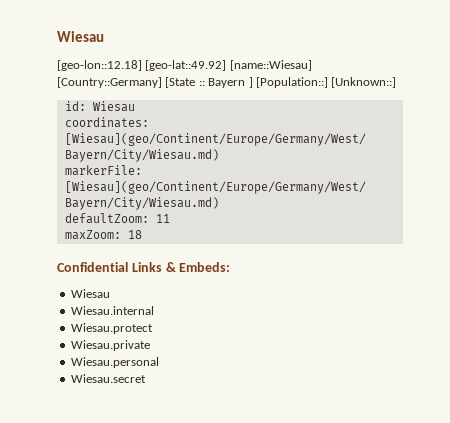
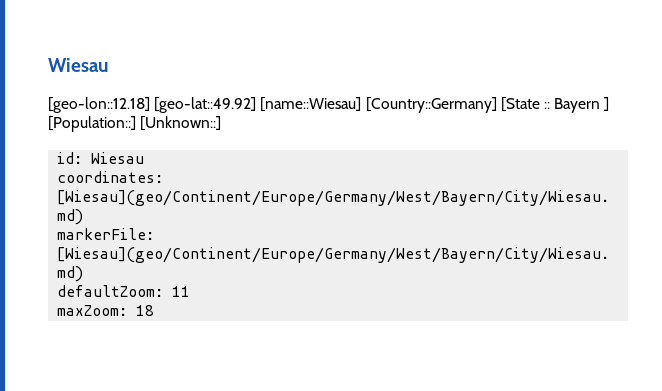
- Confidential Links & Embeds:
- Wiesau
- Wiesau.internal
- Wiesau.protect
- Wiesau.private
- Wiesau.personal
- Wiesau.secret

